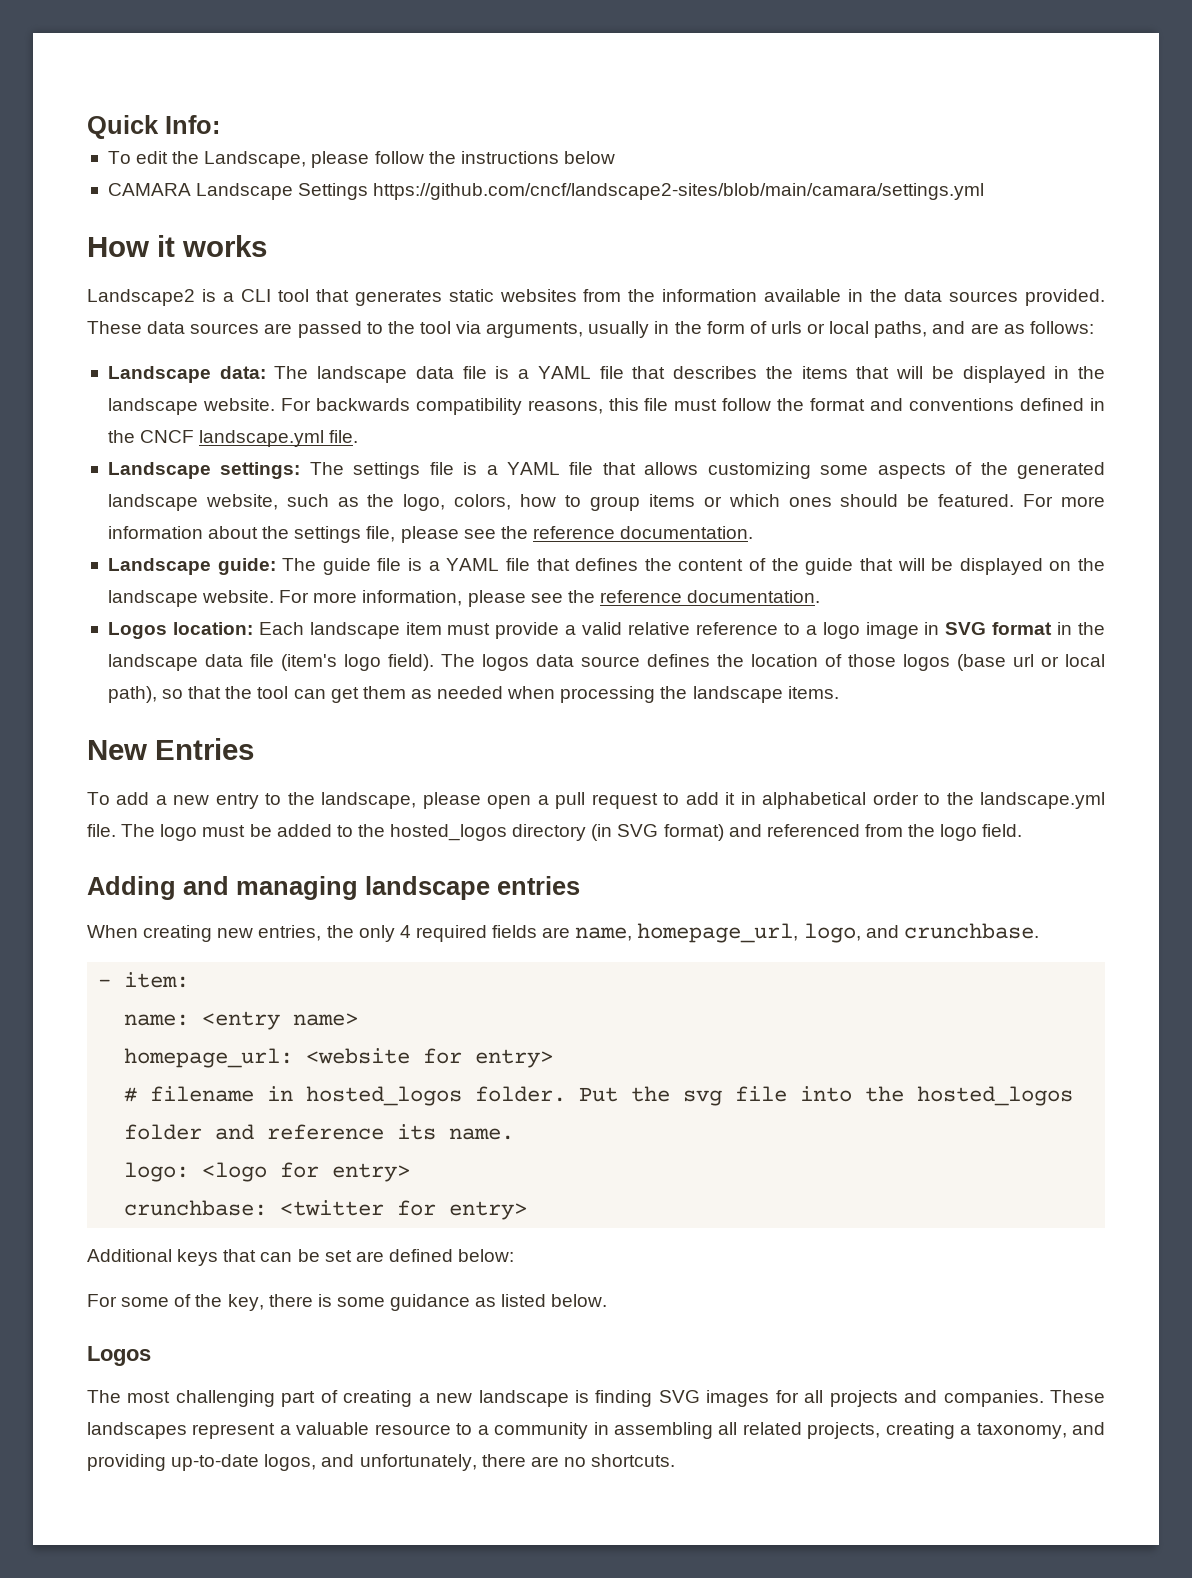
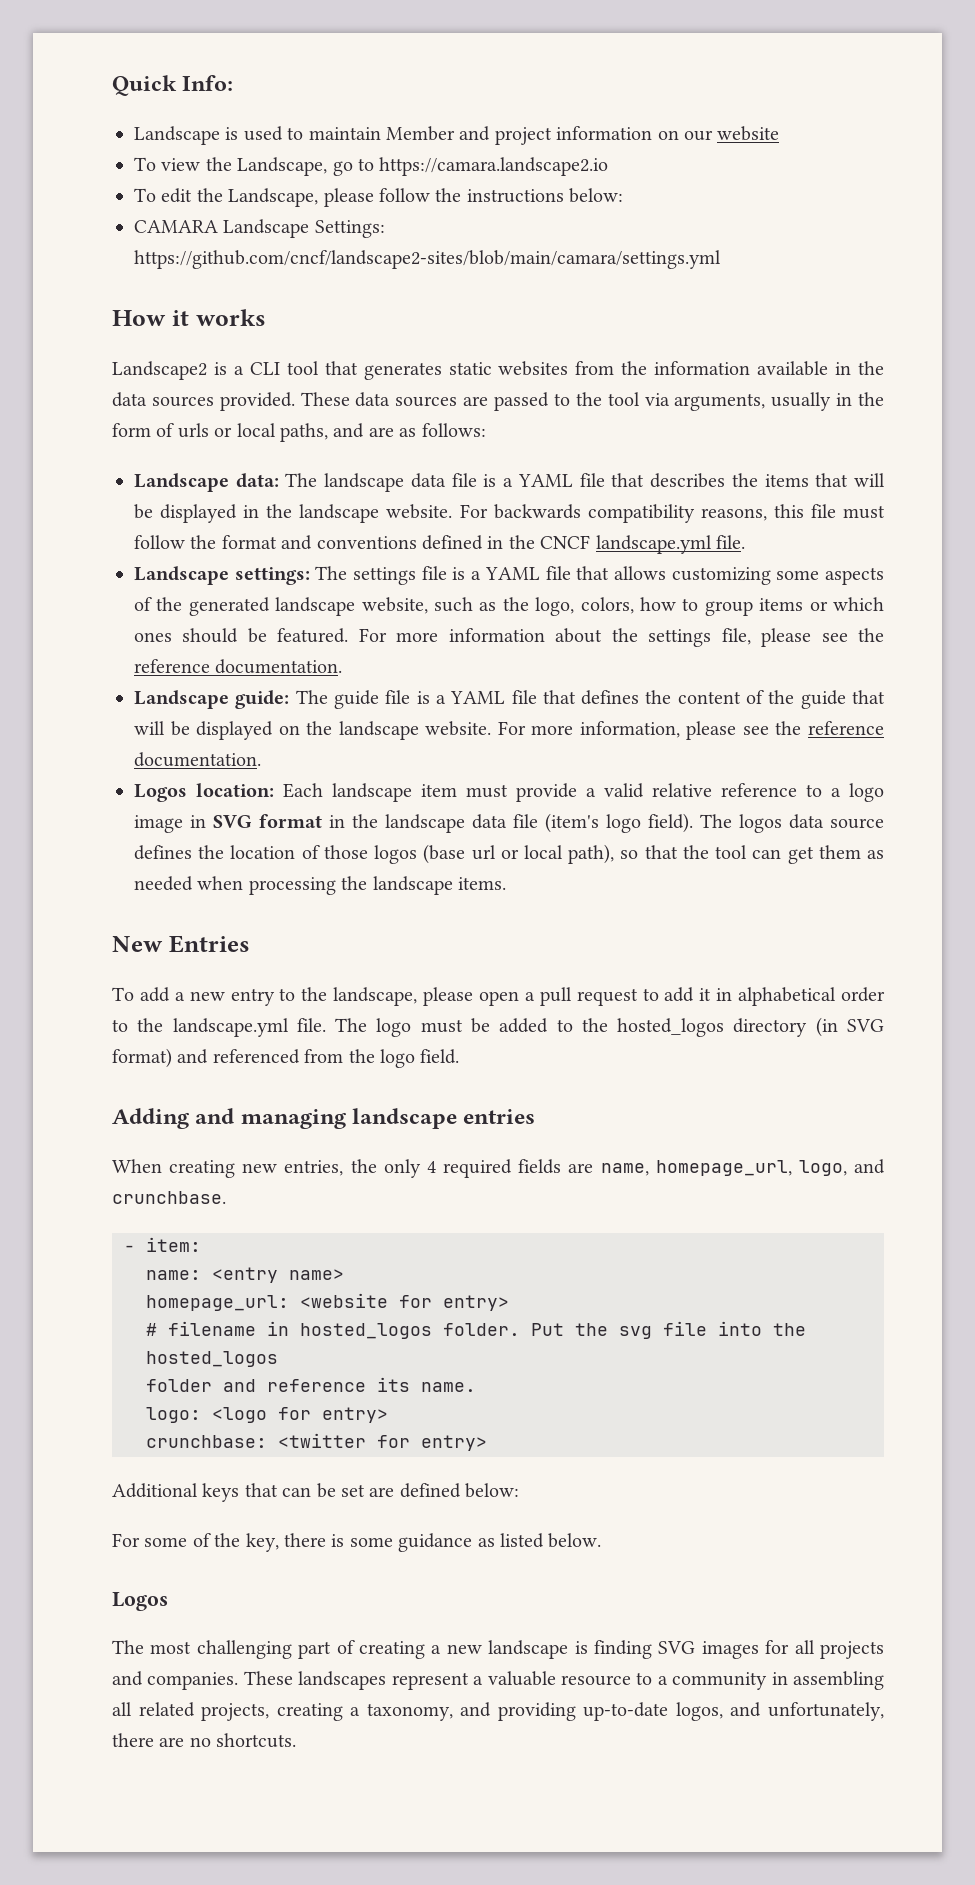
+ Landscape is used to maintain Member and project information on our website
+ To view the Landscape, go to https://camara.landscape2.io
- To edit the Landscape, please follow the instructions below
+ To edit the Landscape, please follow the instructions below:
- CAMARA Landscape Settings https://github.com/cncf/landscape2-sites/blob/main/camara/settings.yml
+ CAMARA Landscape Settings: https://github.com/cncf/landscape2-sites/blob/main/camara/settings.yml

